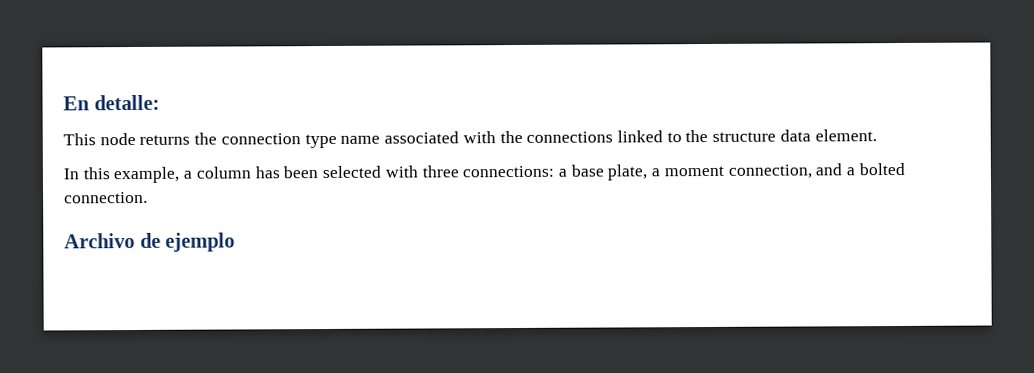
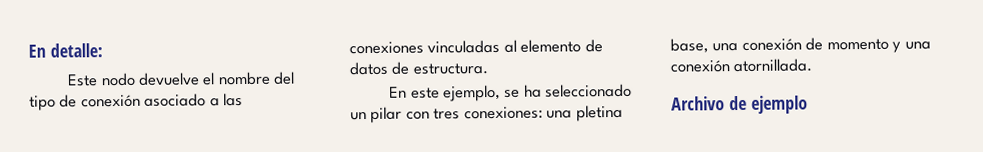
- This node returns the connection type name associated with the connections linked to the structure data element.
- In this example, a column has been selected with three connections: a base plate, a moment connection, and a bolted connection.
+ Este nodo devuelve el nombre del tipo de conexión asociado a las conexiones vinculadas al elemento de datos de estructura.
+ En este ejemplo, se ha seleccionado un pilar con tres conexiones: una pletina base, una conexión de momento y una conexión atornillada.

